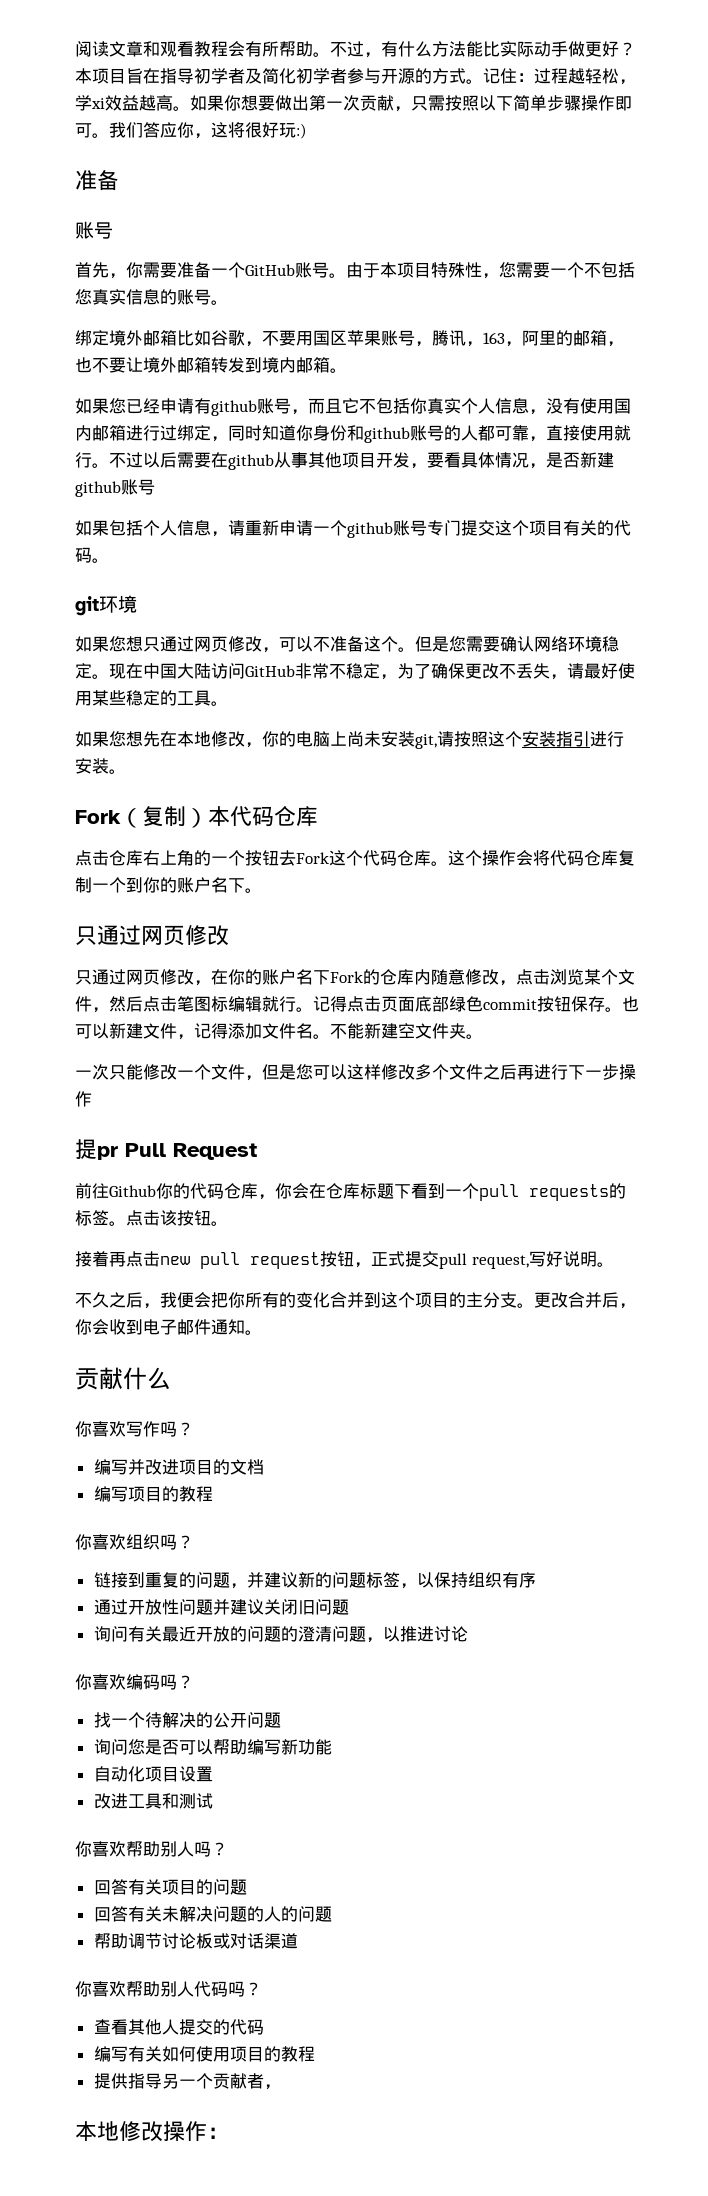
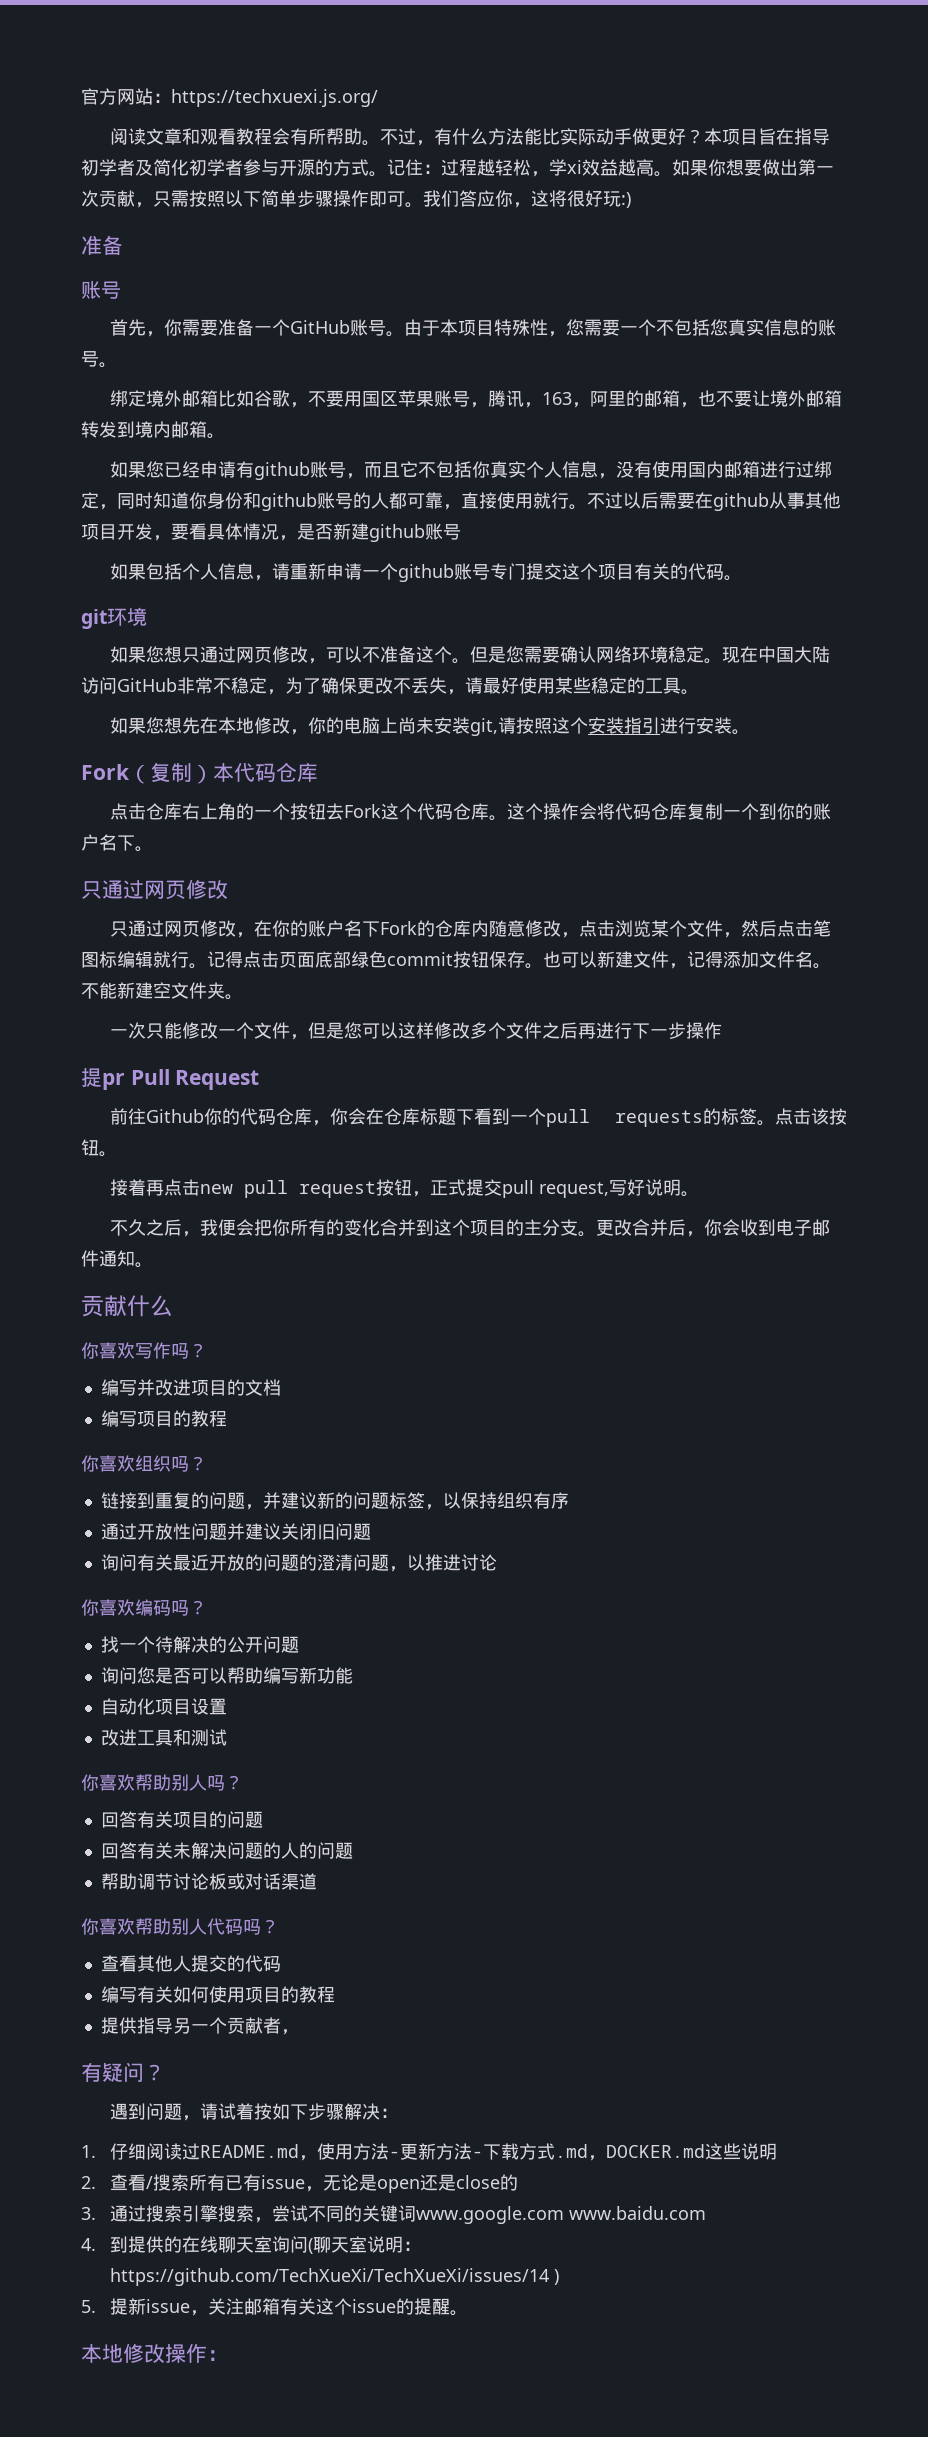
+ 官方网站：https://techxuexi.js.org/
+ 有疑问？
+ 遇到问题，请试着按如下步骤解决：
+ 1.仔细阅读过README.md，使用方法-更新方法-下载方式.md，DOCKER.md这些说明
+ 2.查看/搜索所有已有issue，无论是open还是close的
+ 3.通过搜索引擎搜索，尝试不同的关键词www.google.com www.baidu.com
+ 4.到提供的在线聊天室询问(聊天室说明：https://github.com/TechXueXi/TechXueXi/issues/14 )
+ 5.提新issue，关注邮箱有关这个issue的提醒。

